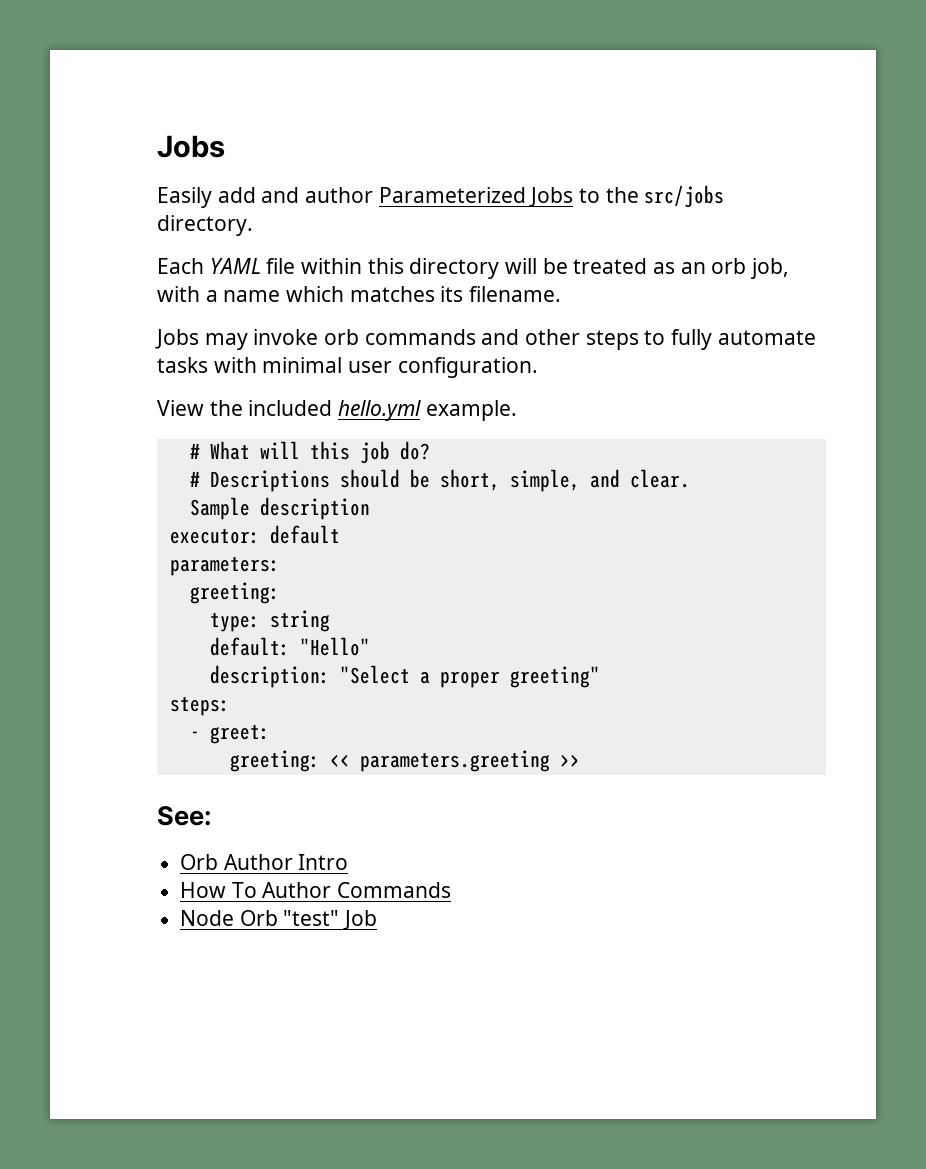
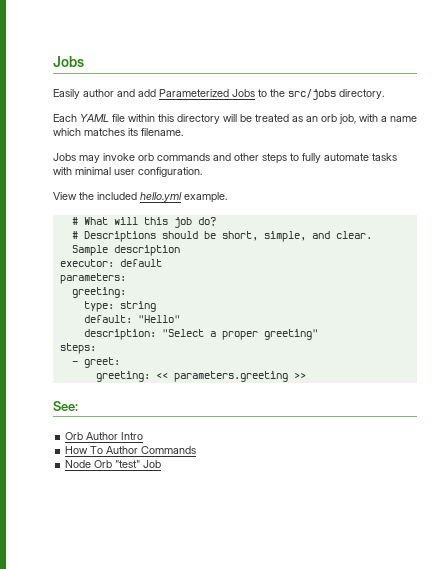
- Easily add and author Parameterized Jobs to the src/jobs directory.
+ Easily author and add Parameterized Jobs to the src/jobs directory.

